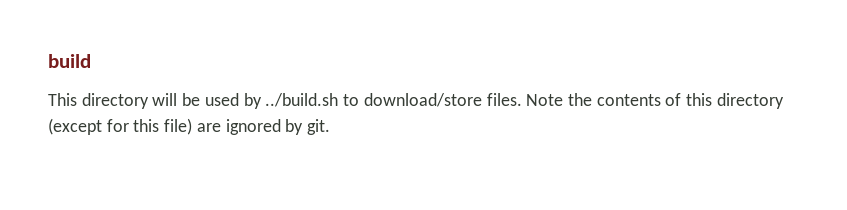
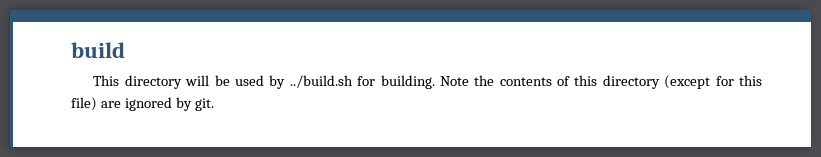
- This directory will be used by ../build.sh to download/store files.
+ This directory will be used by ../build.sh for building.

